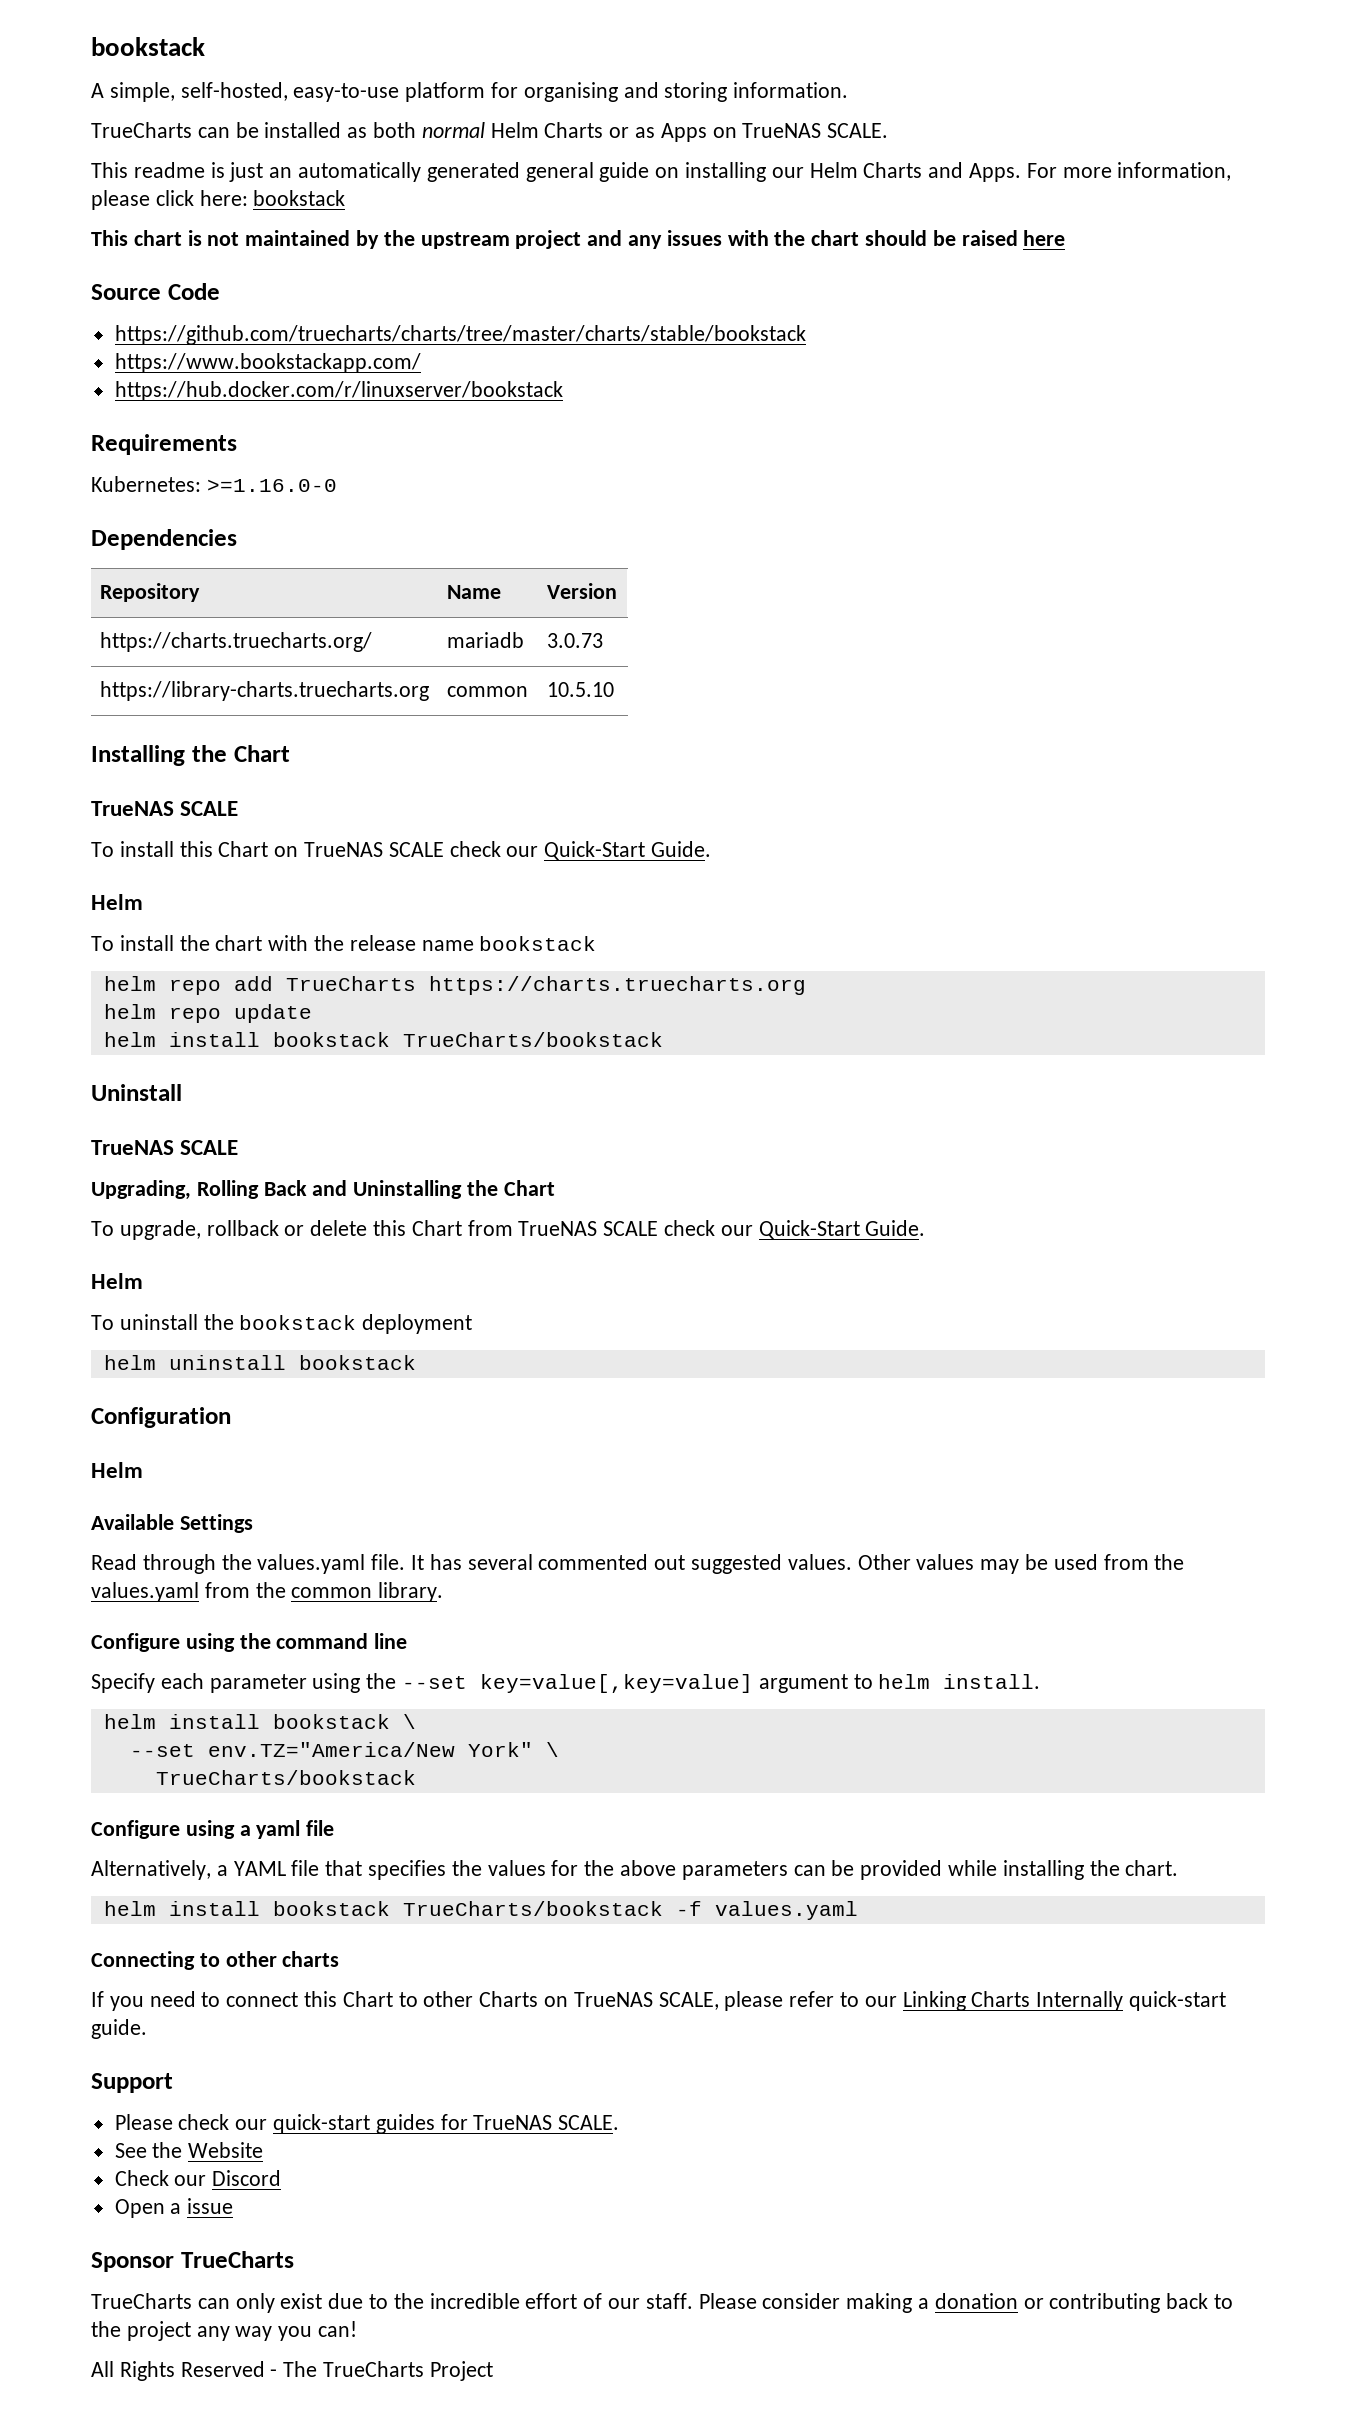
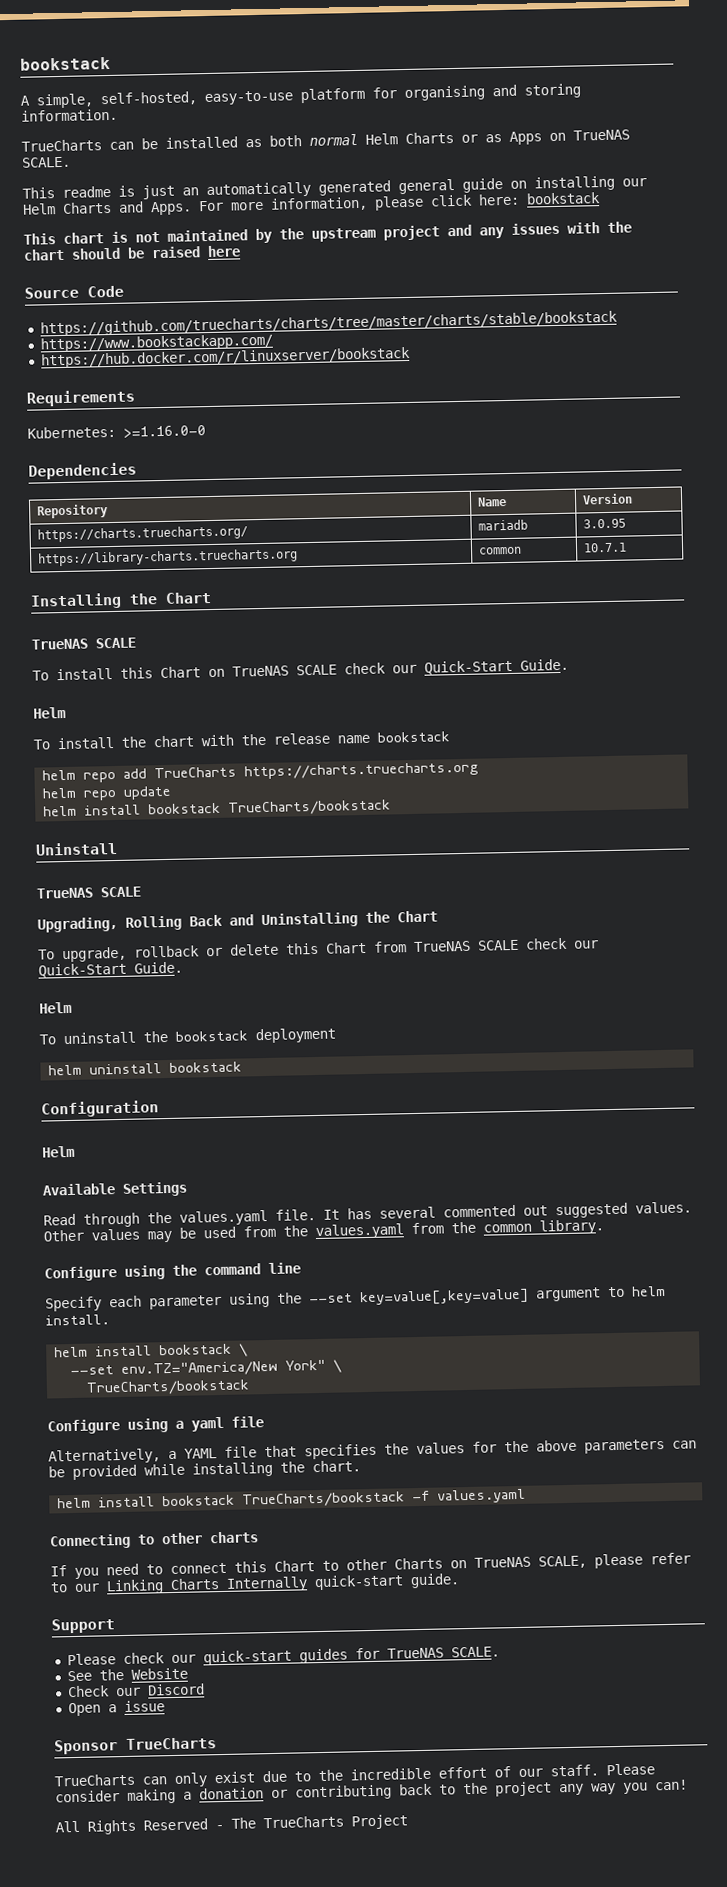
- https://charts.truecharts.org/ | mariadb | 3.0.73
+ https://charts.truecharts.org/ | mariadb | 3.0.95
- https://library-charts.truecharts.org | common | 10.5.10
+ https://library-charts.truecharts.org | common | 10.7.1

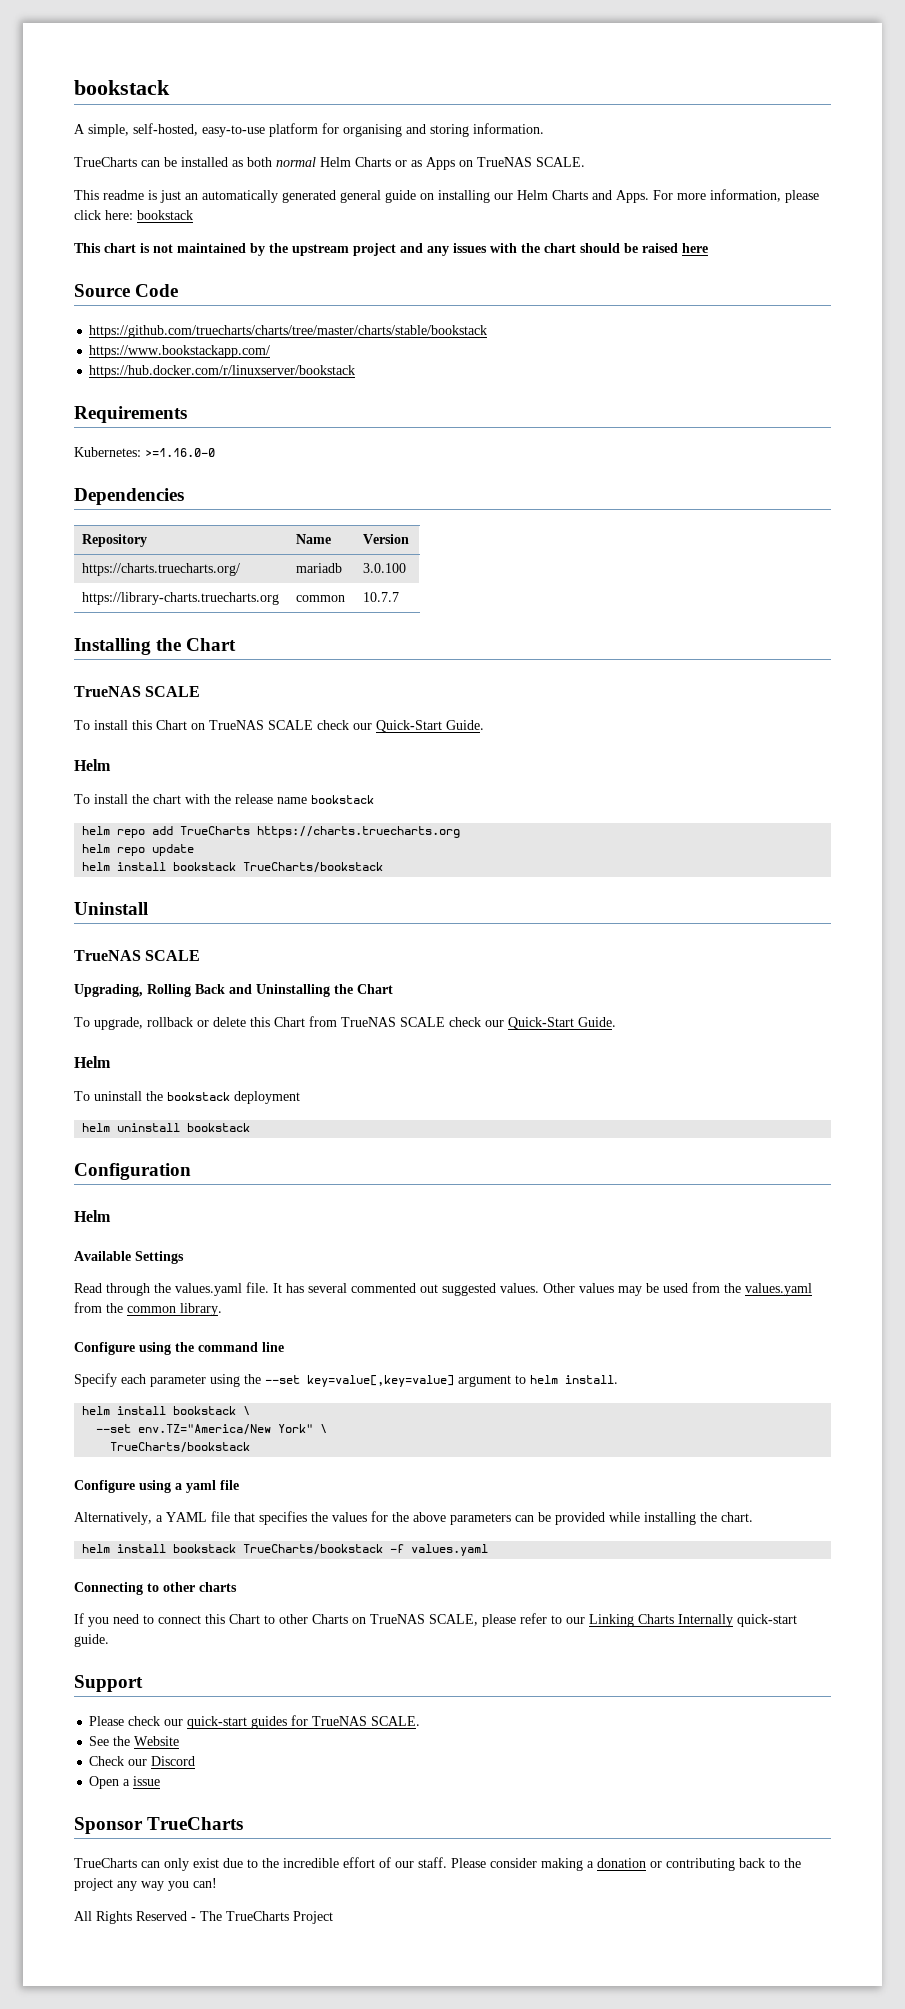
- https://charts.truecharts.org/ | mariadb | 3.0.95
+ https://charts.truecharts.org/ | mariadb | 3.0.100
- https://library-charts.truecharts.org | common | 10.7.1
+ https://library-charts.truecharts.org | common | 10.7.7

